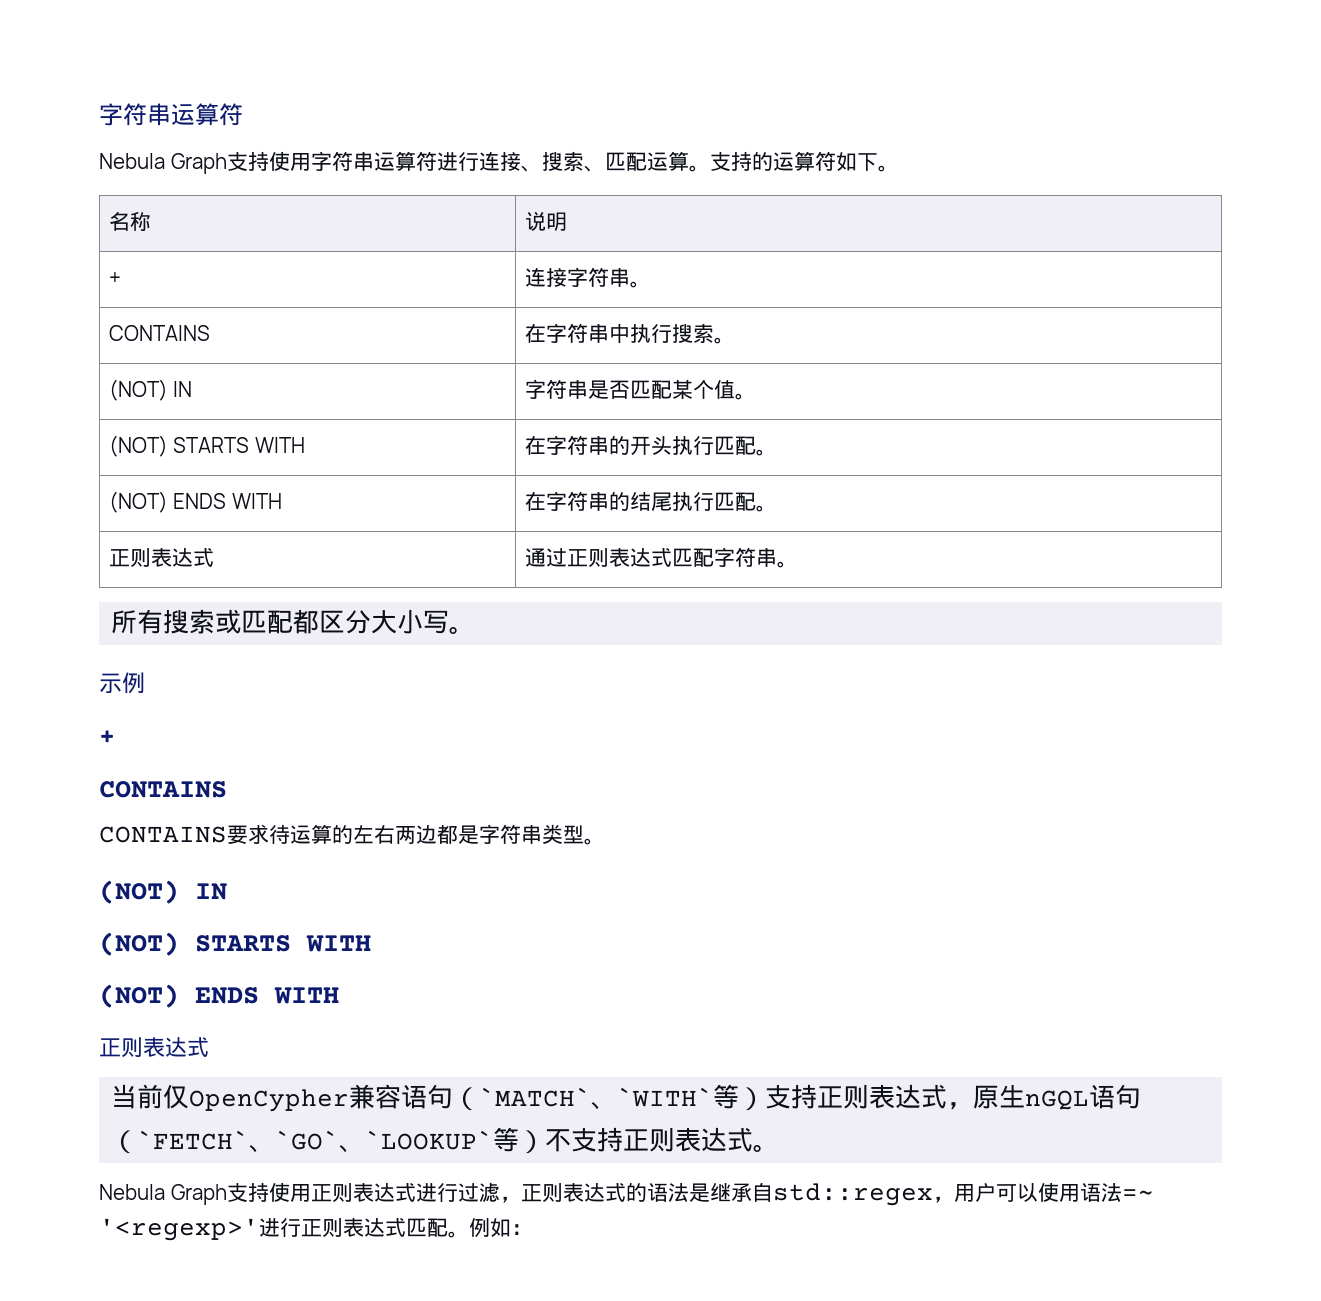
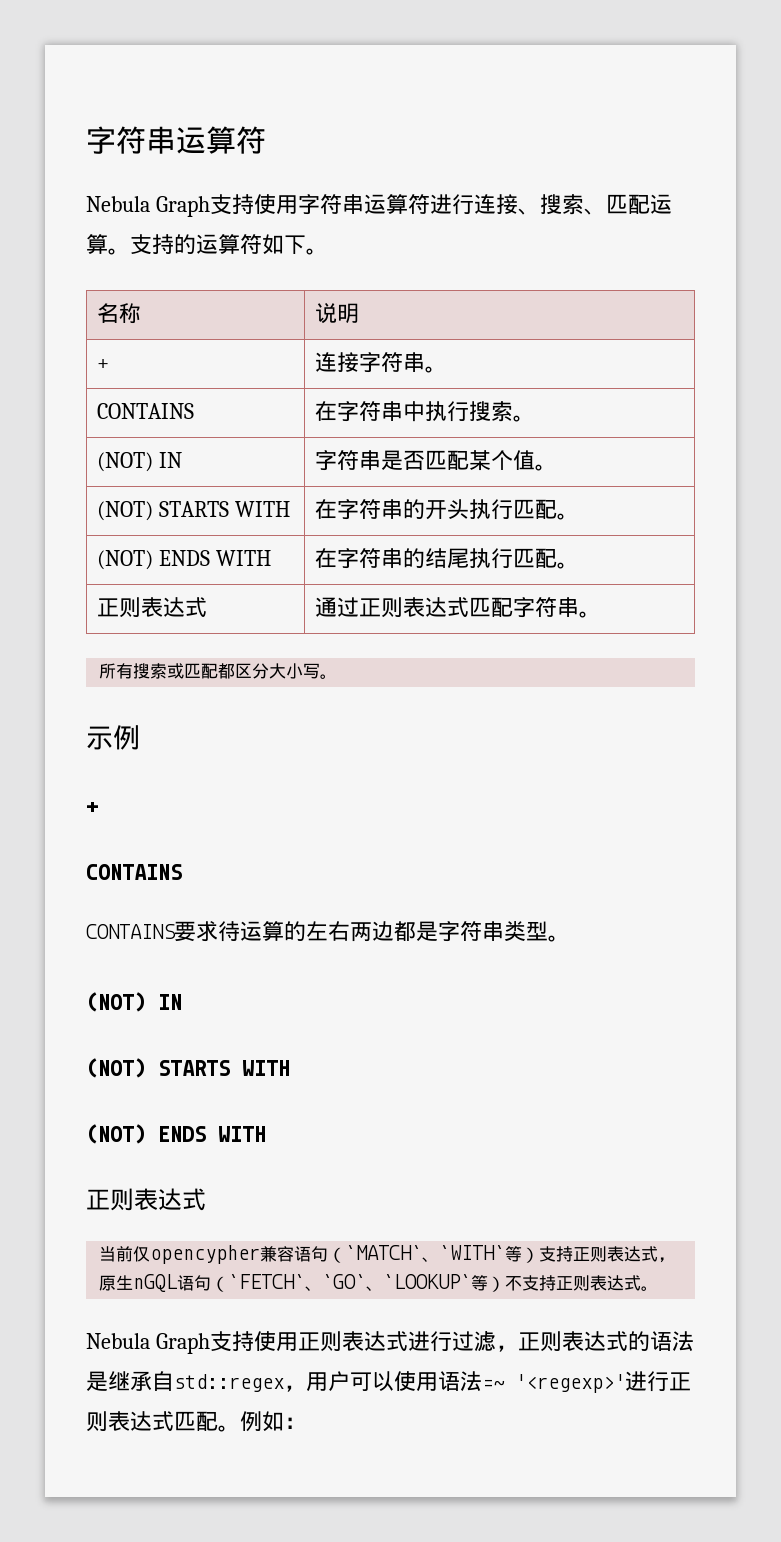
- 当前仅OpenCypher兼容语句（`MATCH`、`WITH`等）支持正则表达式，原生nGQL语句（`FETCH`、`GO`、`LOOKUP`等）不支持正则表达式。
+ 当前仅opencypher兼容语句（`MATCH`、`WITH`等）支持正则表达式，原生nGQL语句（`FETCH`、`GO`、`LOOKUP`等）不支持正则表达式。

